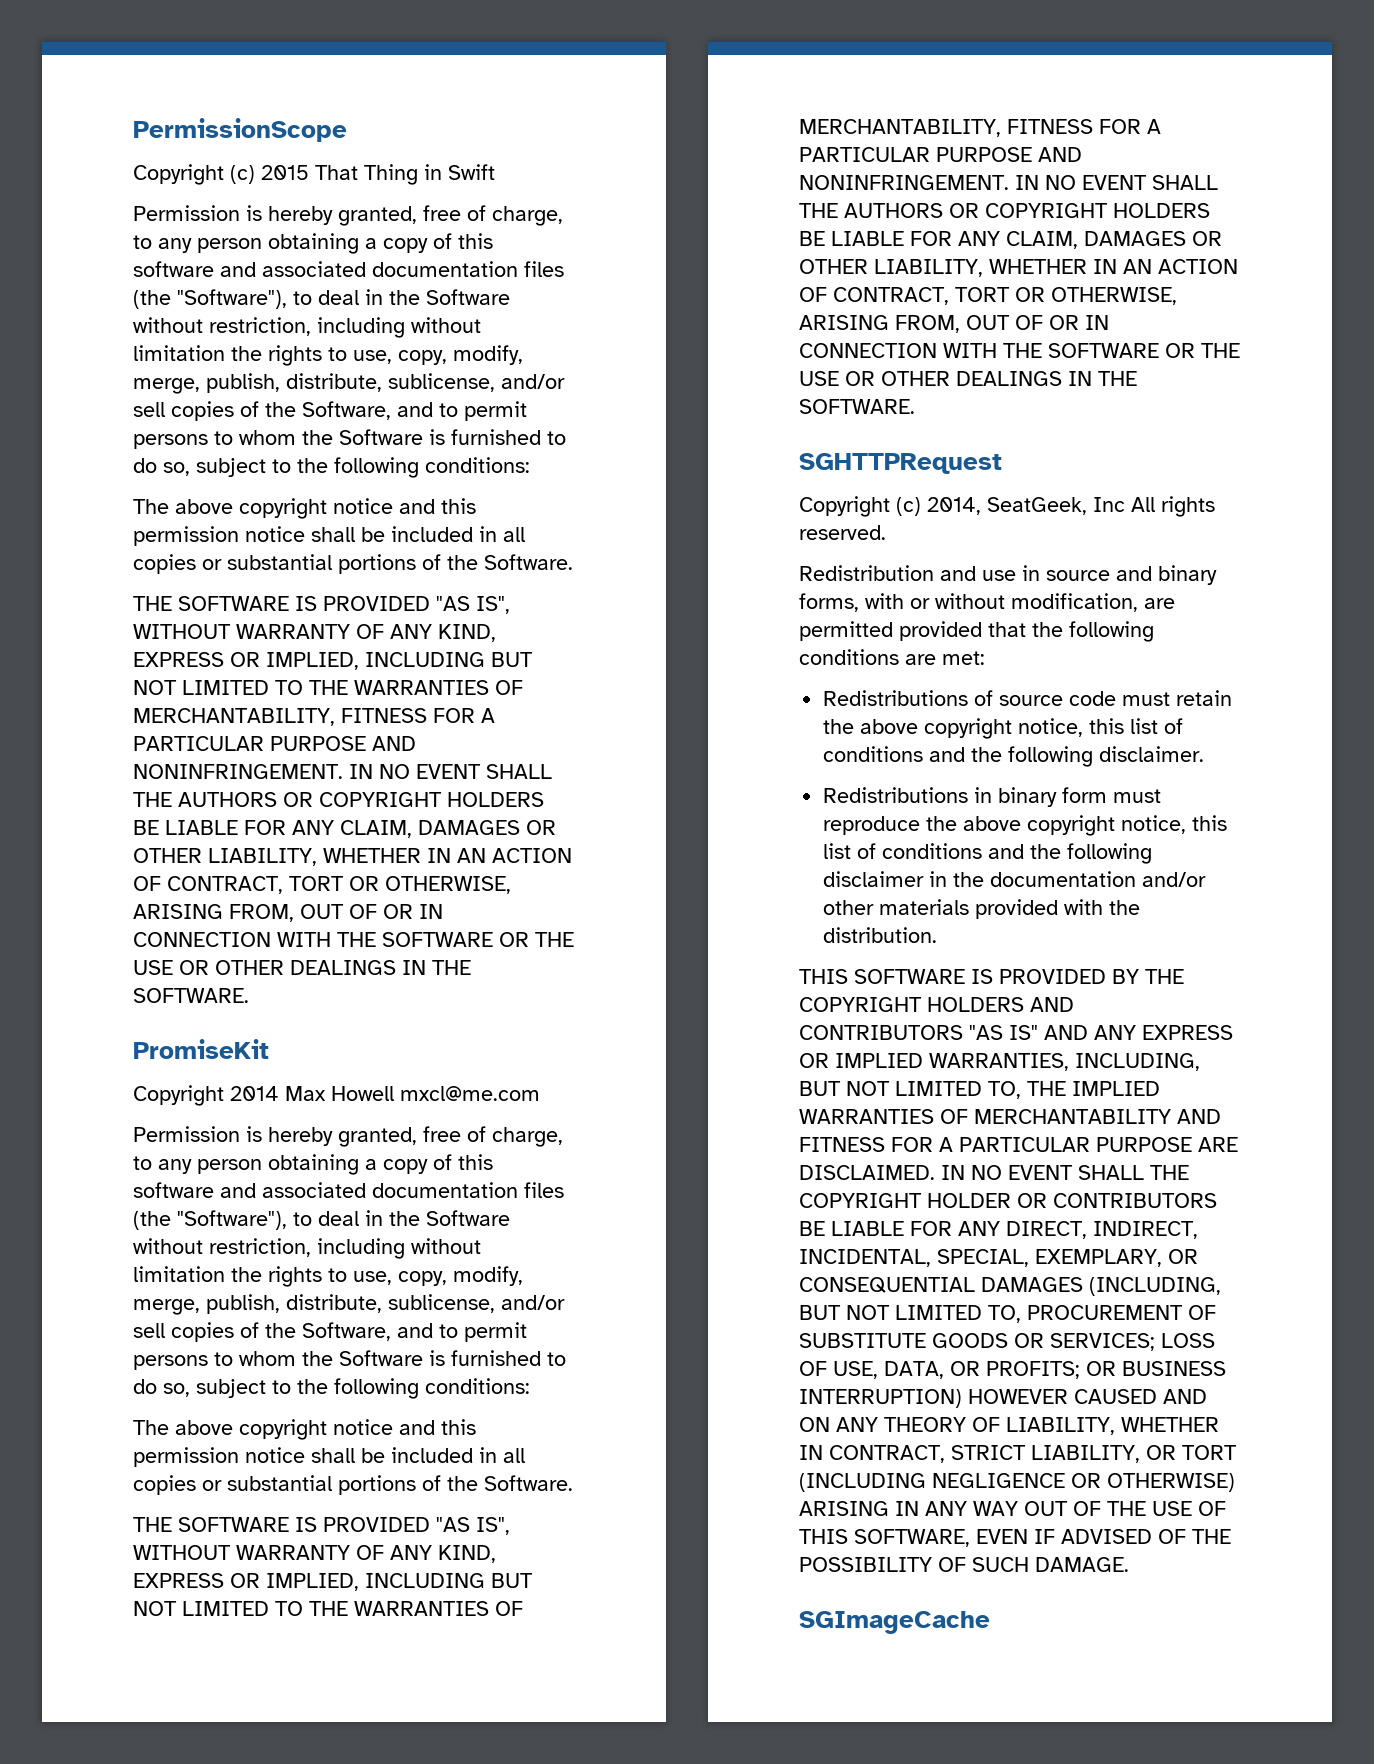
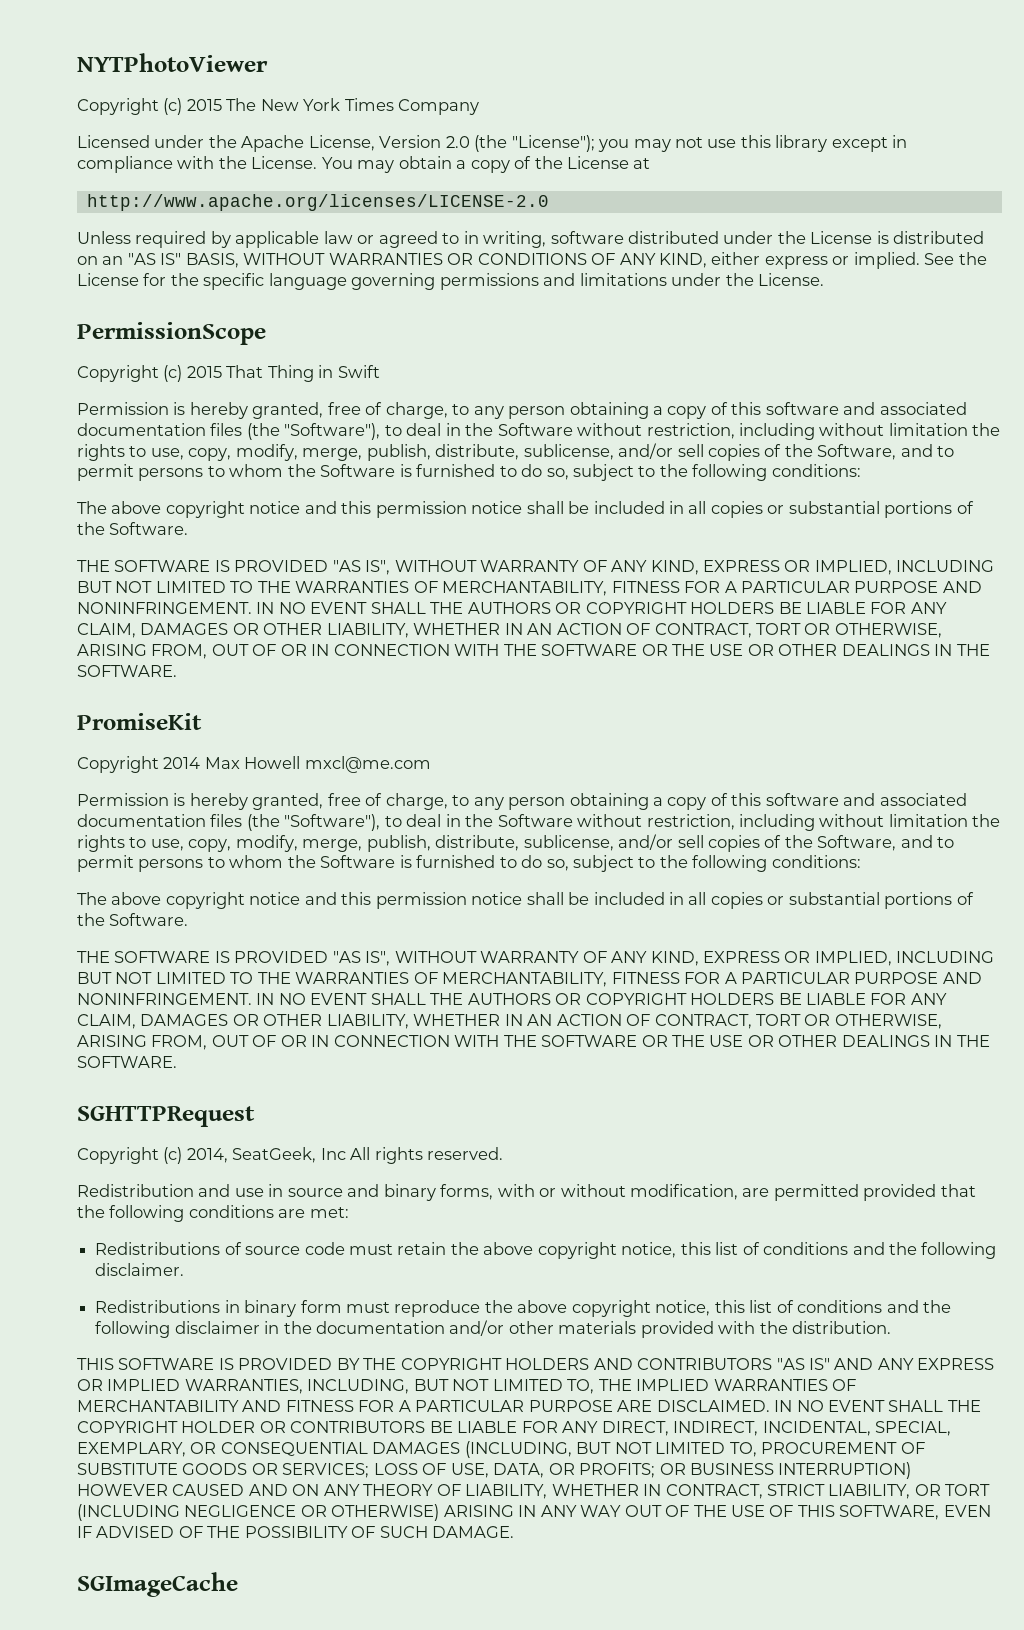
+ NYTPhotoViewer
+ Copyright (c) 2015 The New York Times Company
+ Licensed under the Apache License, Version 2.0 (the "License"); you may not use this library except in compliance with the License. You may obtain a copy of the License at
+ http://www.apache.org/licenses/LICENSE-2.0
+ Unless required by applicable law or agreed to in writing, software distributed under the License is distributed on an "AS IS" BASIS, WITHOUT WARRANTIES OR CONDITIONS OF ANY KIND, either express or implied. See the License for the specific language governing permissions and limitations under the License.

